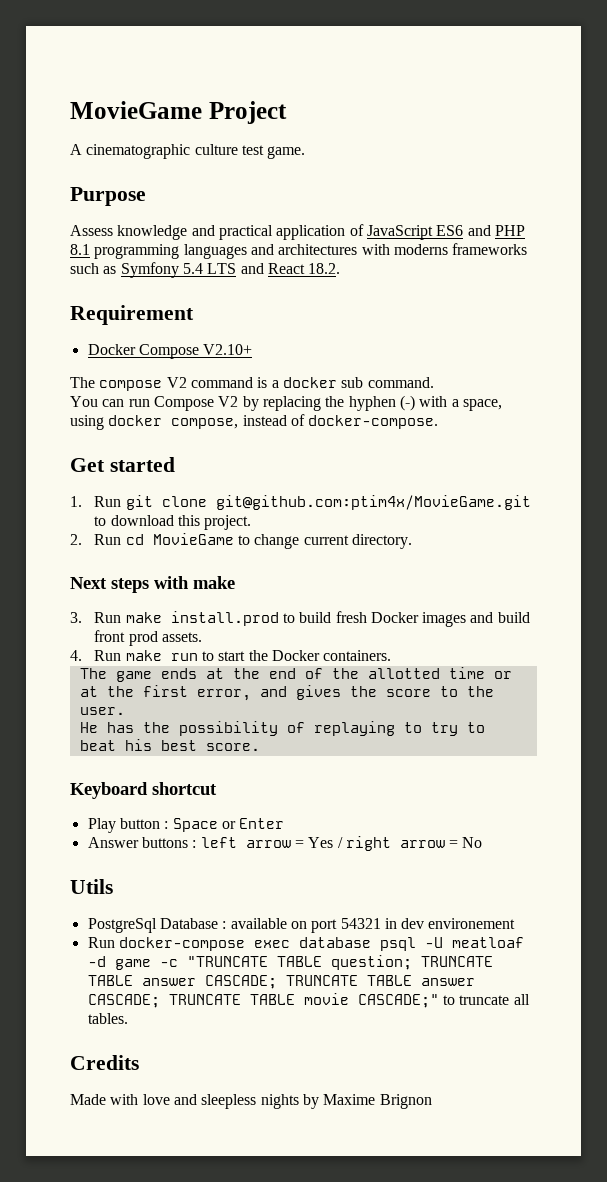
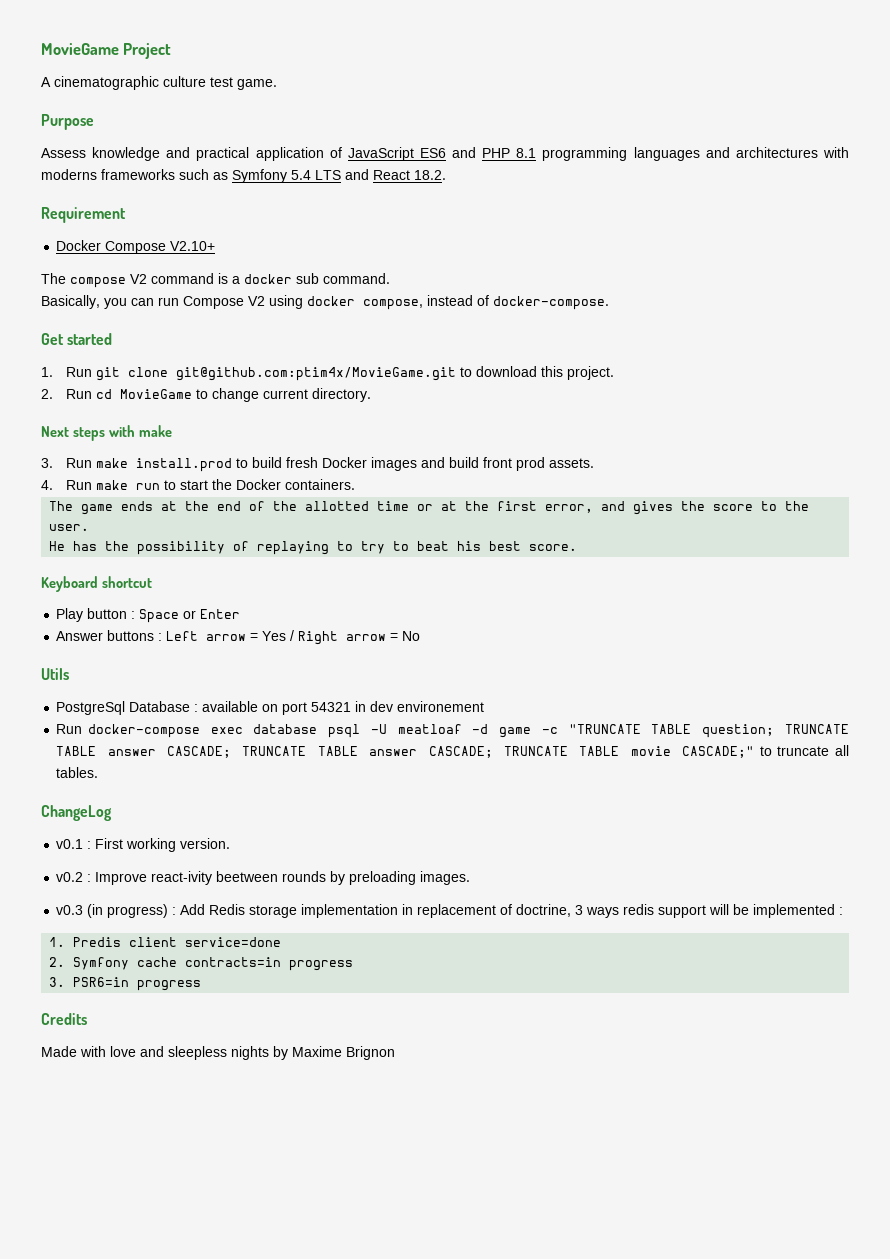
- You can run Compose V2 by replacing the hyphen (-) with a space, using docker compose, instead of docker-compose.
+ Basically, you can run Compose V2 using docker compose, instead of docker-compose.
- Answer buttons : left arrow = Yes / right arrow = No
+ Answer buttons : Left arrow = Yes / Right arrow = No
+ ChangeLog
+ v0.1 : First working version.
+ v0.2 : Improve react-ivity beetween rounds by preloading images.
+ v0.3 (in progress) : Add Redis storage implementation in replacement of doctrine, 3 ways redis support will be implemented :
+ 1. Predis client service=done
+ 2. Symfony cache contracts=in progress
+ 3. PSR6=in progress

